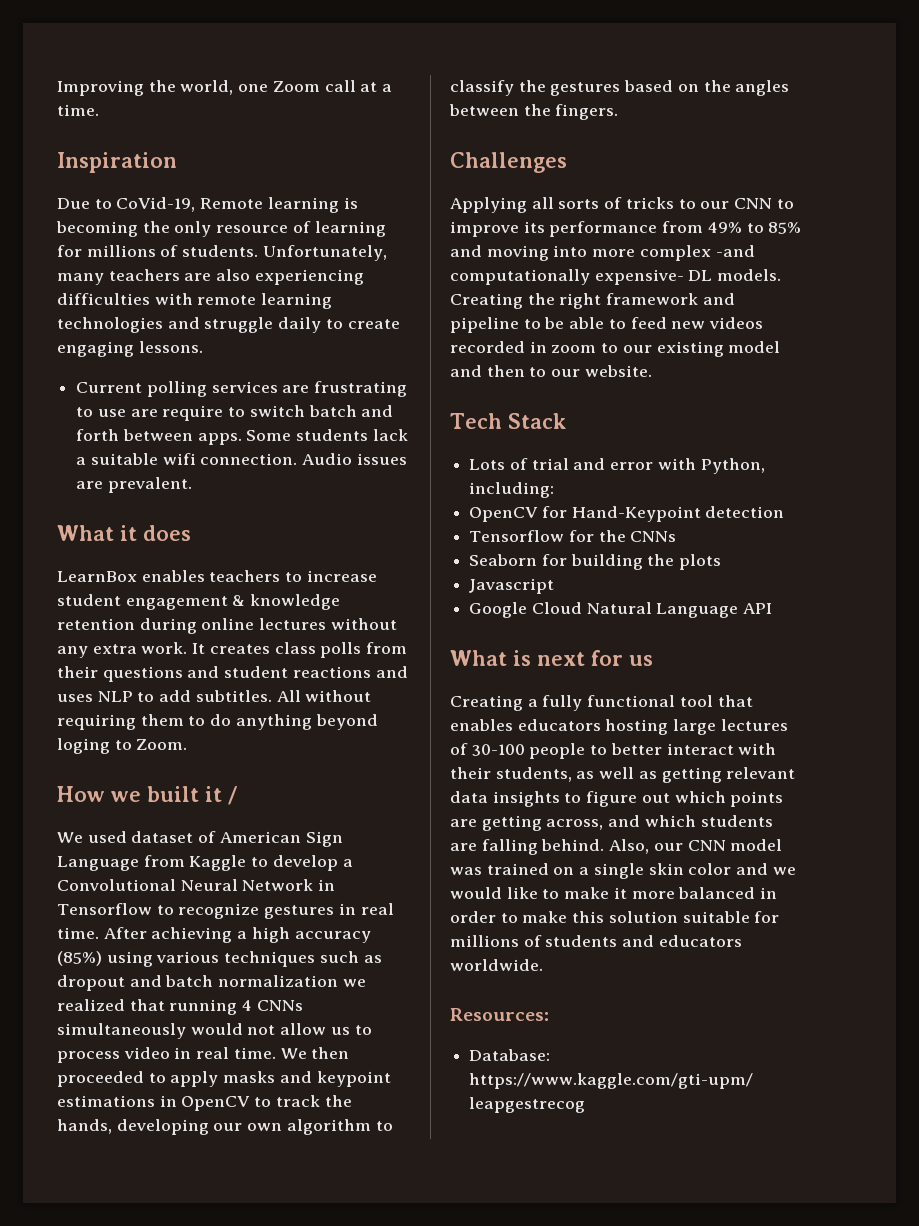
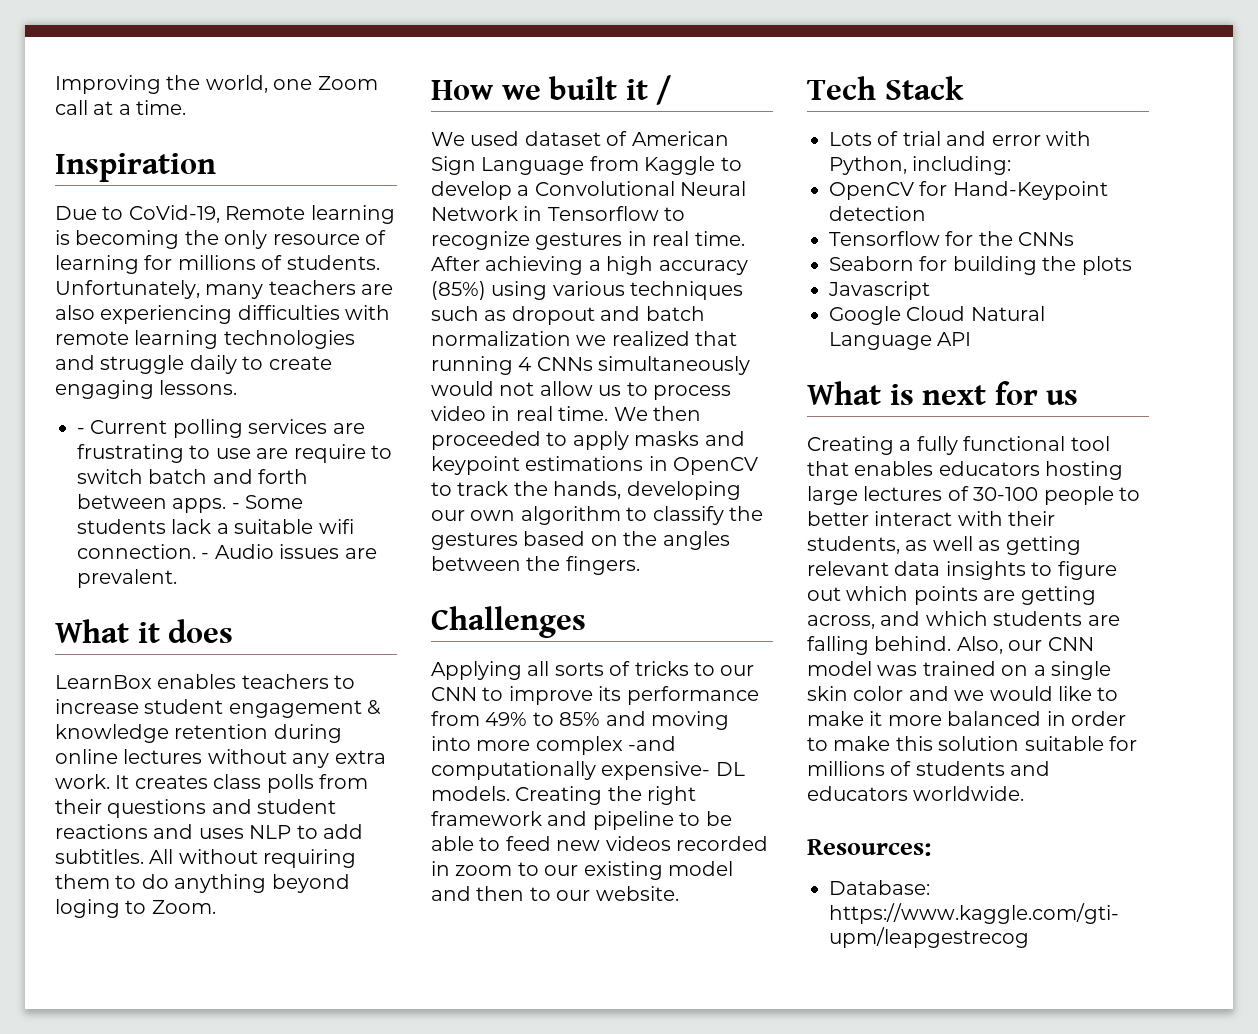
- Current polling services are frustrating to use are require to switch batch and forth between apps.
+ - Current polling services are frustrating to use are require to switch batch and forth between apps.
- Some students lack a suitable wifi connection.
+ - Some students lack a suitable wifi connection.
- Audio issues are prevalent.
+ - Audio issues are prevalent.

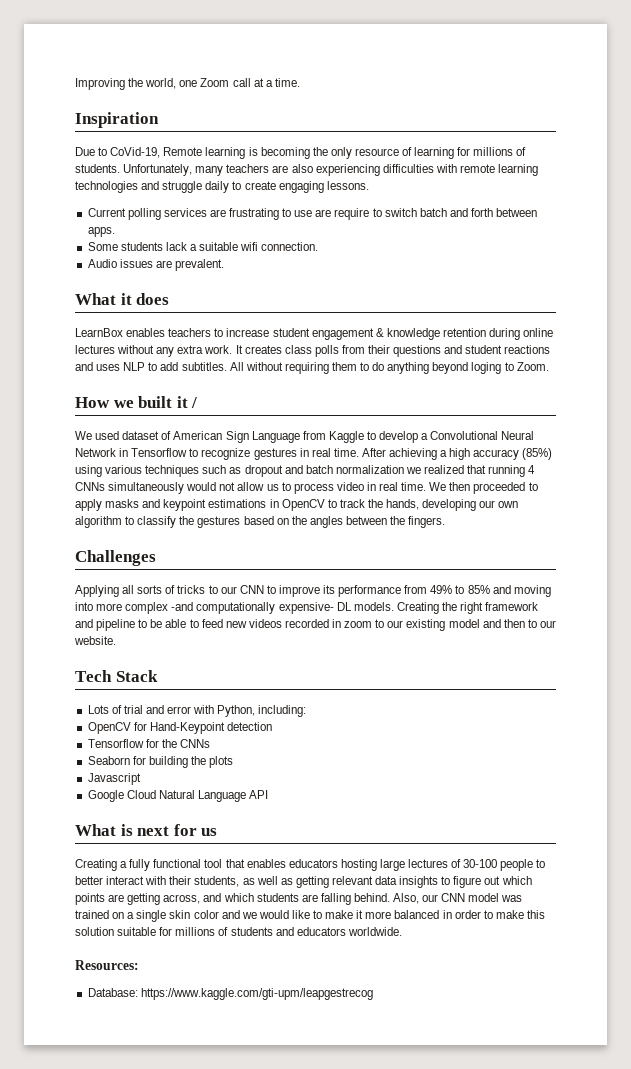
- - Current polling services are frustrating to use are require to switch batch and forth between apps. - Some students lack a suitable wifi connection. - Audio issues are prevalent.
+ Current polling services are frustrating to use are require to switch batch and forth between apps.
+ Some students lack a suitable wifi connection.
+ Audio issues are prevalent.

